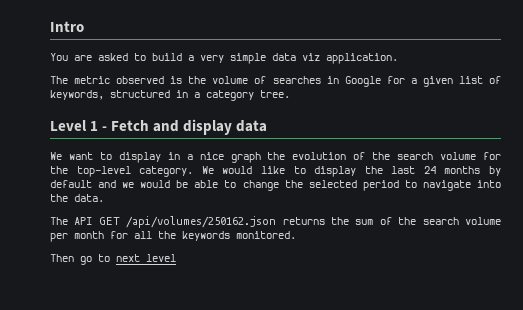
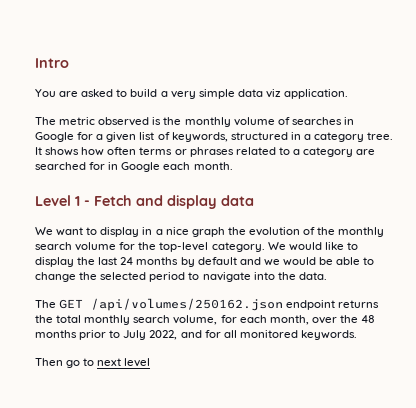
- The metric observed is the volume of searches in Google for a given list of keywords, structured in a category tree.
+ The metric observed is the monthly volume of searches in Google for a given list of keywords, structured in a category tree. It shows how often terms or phrases related to a category are searched for in Google each month.
- We want to display in a nice graph the evolution of the search volume for the top-level category.
+ We want to display in a nice graph the evolution of the monthly search volume for the top-level category.
- The API GET /api/volumes/250162.json returns the sum of the search volume per month for all the keywords monitored.
+ The GET /api/volumes/250162.json endpoint returns the total monthly search volume, for each month, over the 48 months prior to July 2022, and for all monitored keywords.

